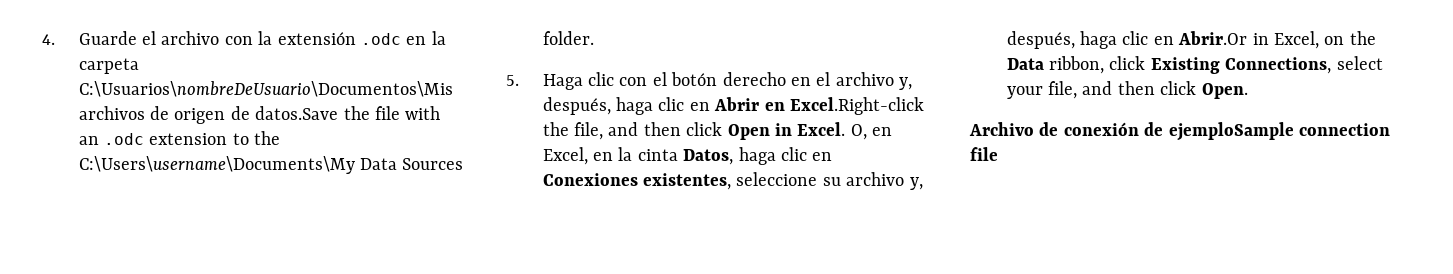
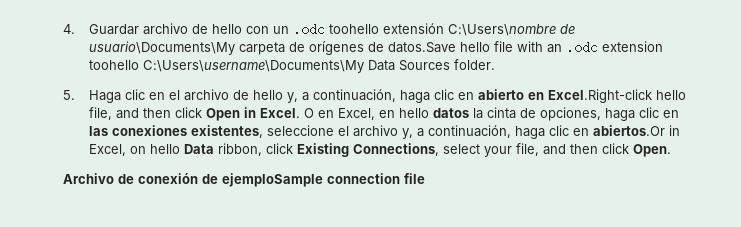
- 4. Guarde el archivo con la extensión .odc en la carpeta C:\Usuarios\nombreDeUsuario\Documentos\Mis archivos de origen de datos.Save the file with an .odc extension to the C:\Users\username\Documents\My Data Sources folder.
+ 4. Guardar archivo de hello con un .odc toohello extensión C:\Users\nombre de usuario\Documents\My carpeta de orígenes de datos.Save hello file with an .odc extension toohello C:\Users\username\Documents\My Data Sources folder.
- 5. Haga clic con el botón derecho en el archivo y, después, haga clic en Abrir en Excel.Right-click the file, and then click Open in Excel.
+ 5. Haga clic en el archivo de hello y, a continuación, haga clic en abierto en Excel.Right-click hello file, and then click Open in Excel.
- O, en Excel, en la cinta Datos, haga clic en Conexiones existentes, seleccione su archivo y, después, haga clic en Abrir.Or in Excel, on the Data ribbon, click Existing Connections, select your file, and then click Open.
+ O en Excel, en hello datos la cinta de opciones, haga clic en las conexiones existentes, seleccione el archivo y, a continuación, haga clic en abiertos.Or in Excel, on hello Data ribbon, click Existing Connections, select your file, and then click Open.

